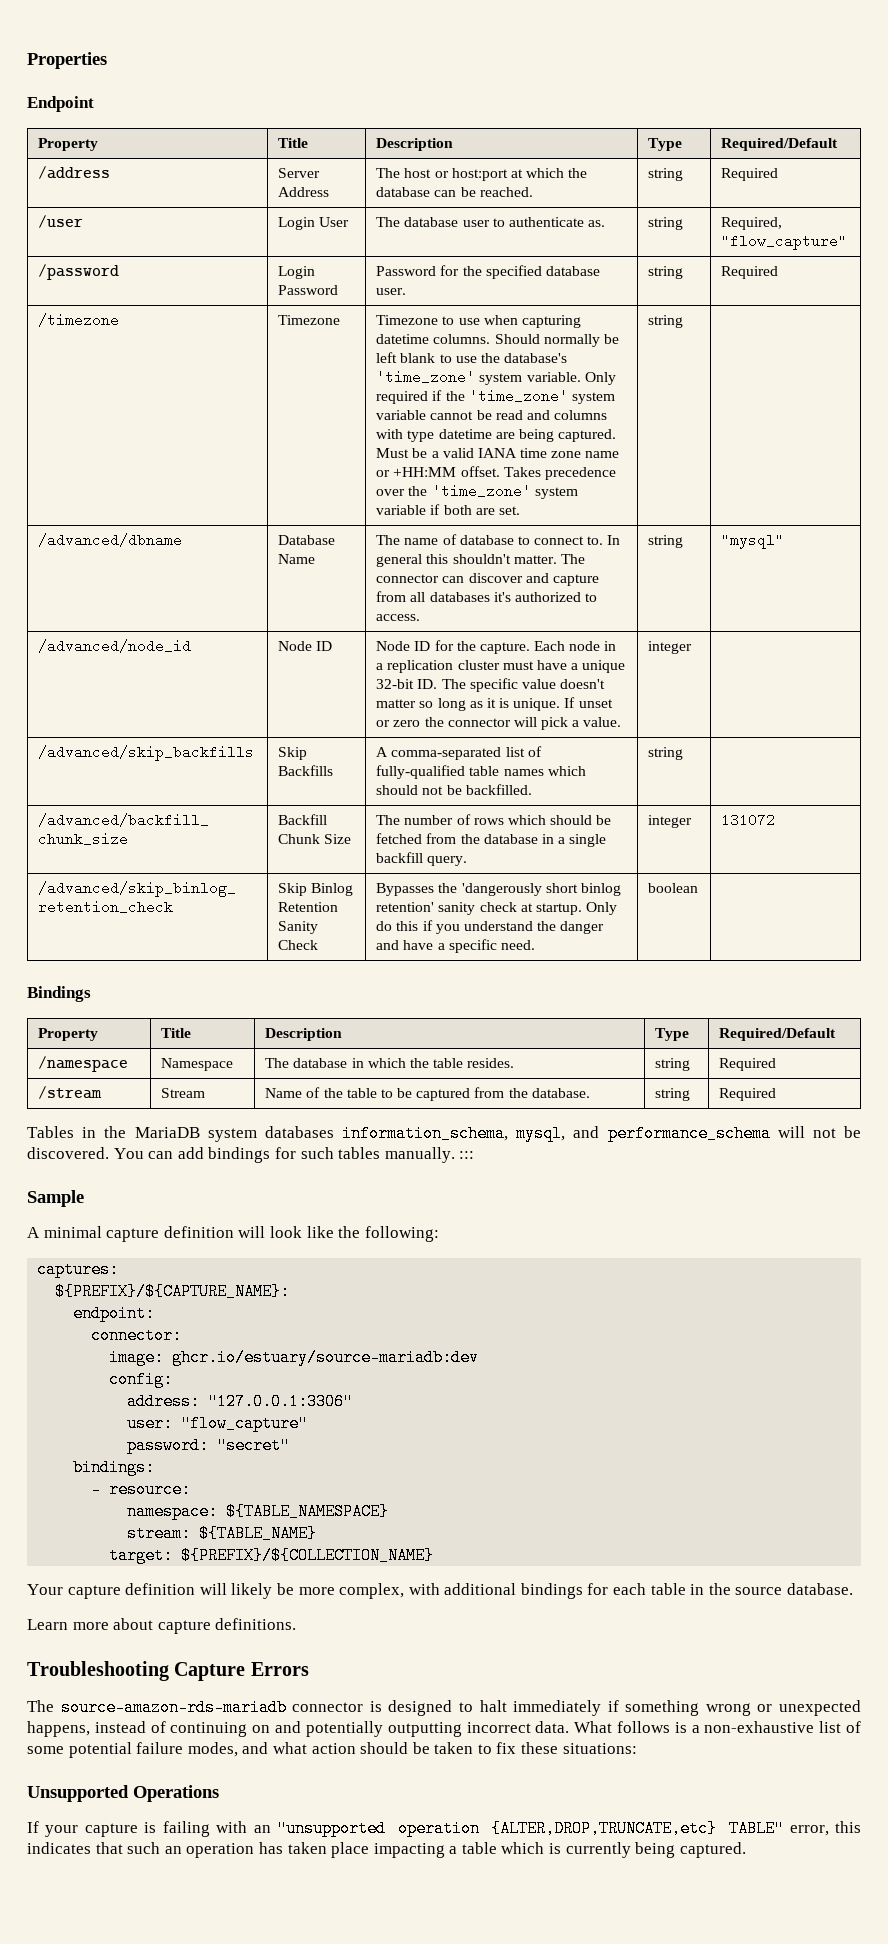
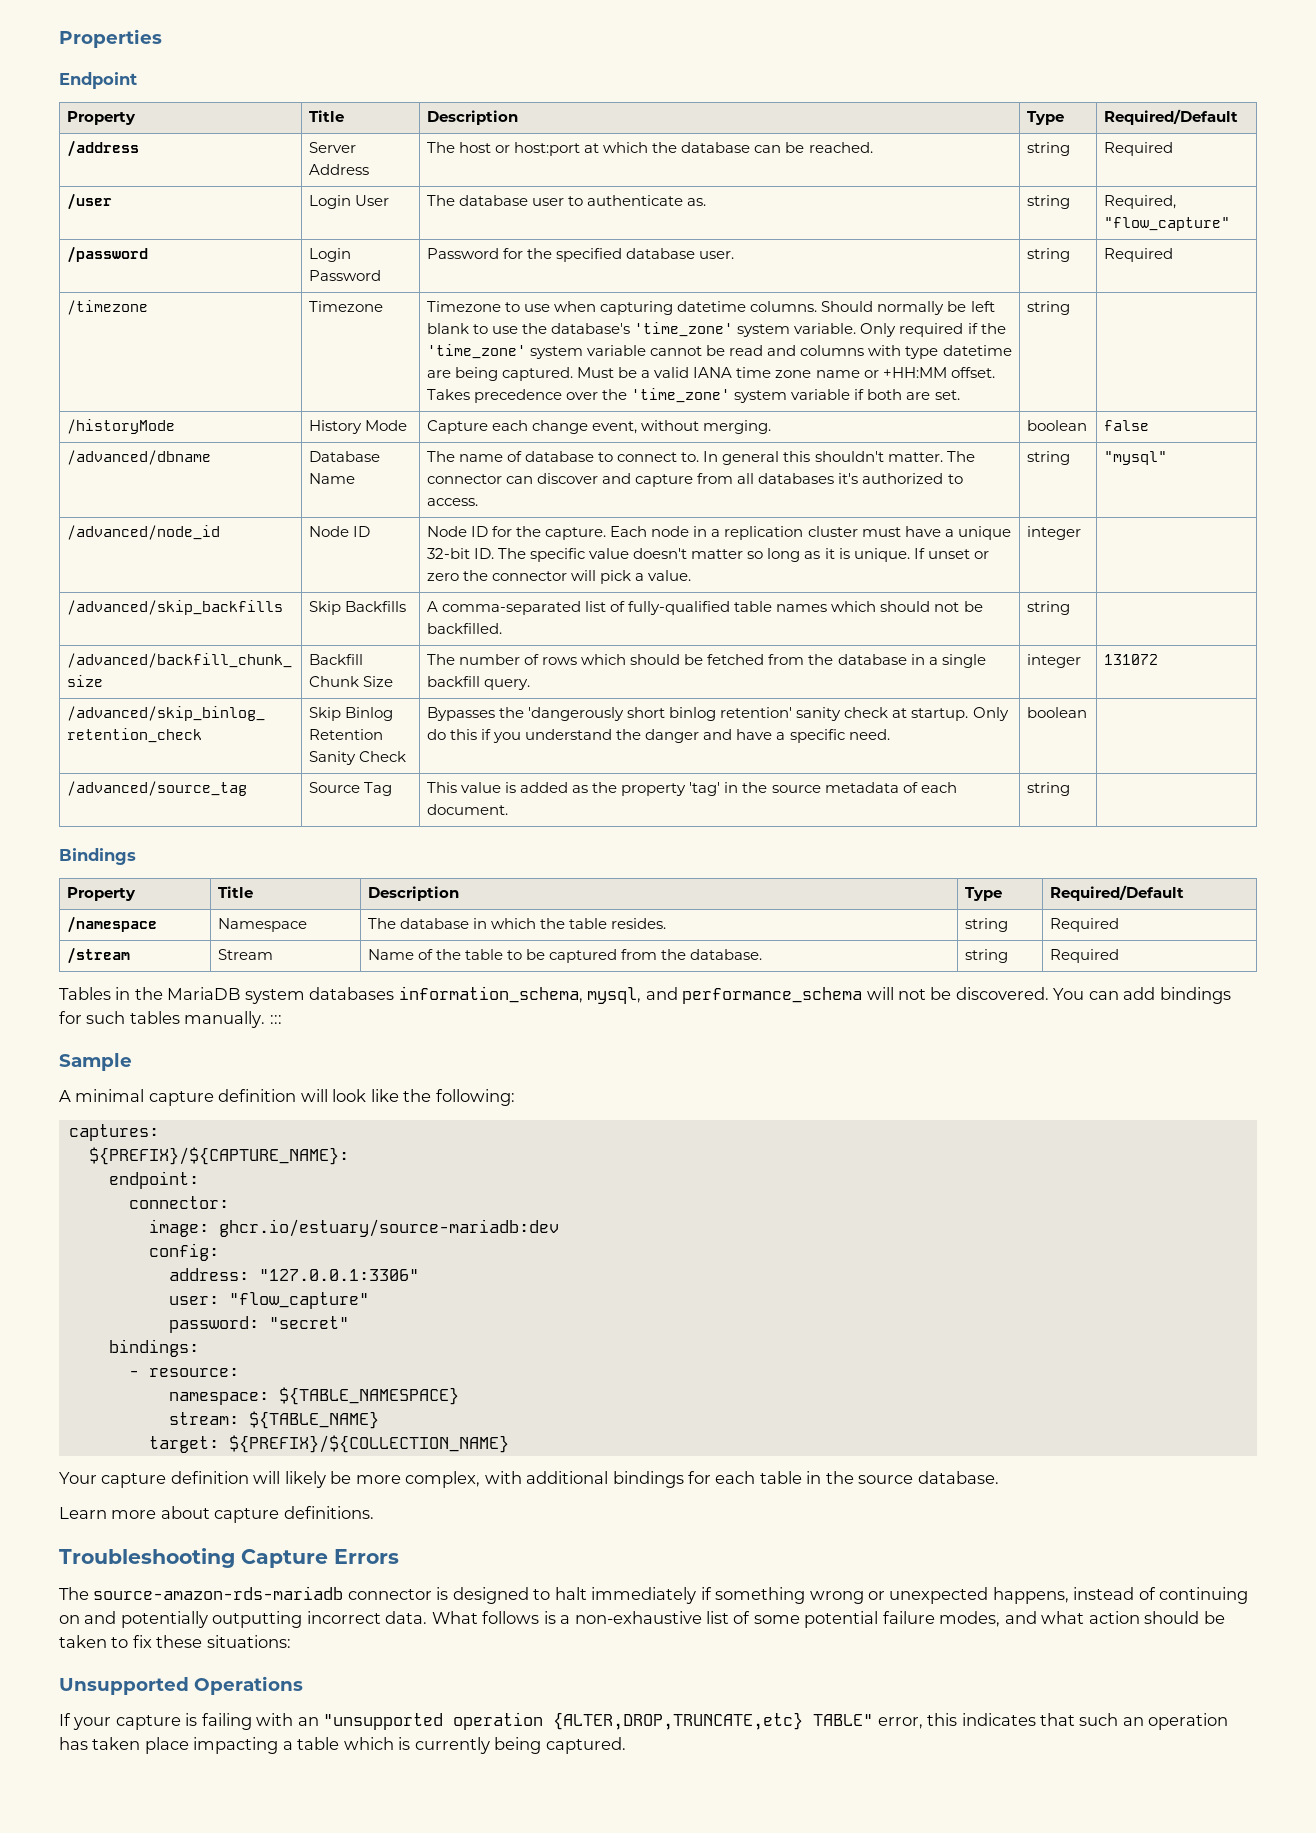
+ /historyMode | History Mode | Capture each change event, without merging. | boolean | false
+ /advanced/source_tag | Source Tag | This value is added as the property 'tag' in the source metadata of each document. | string |

